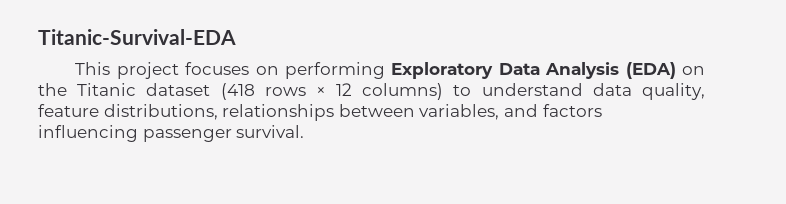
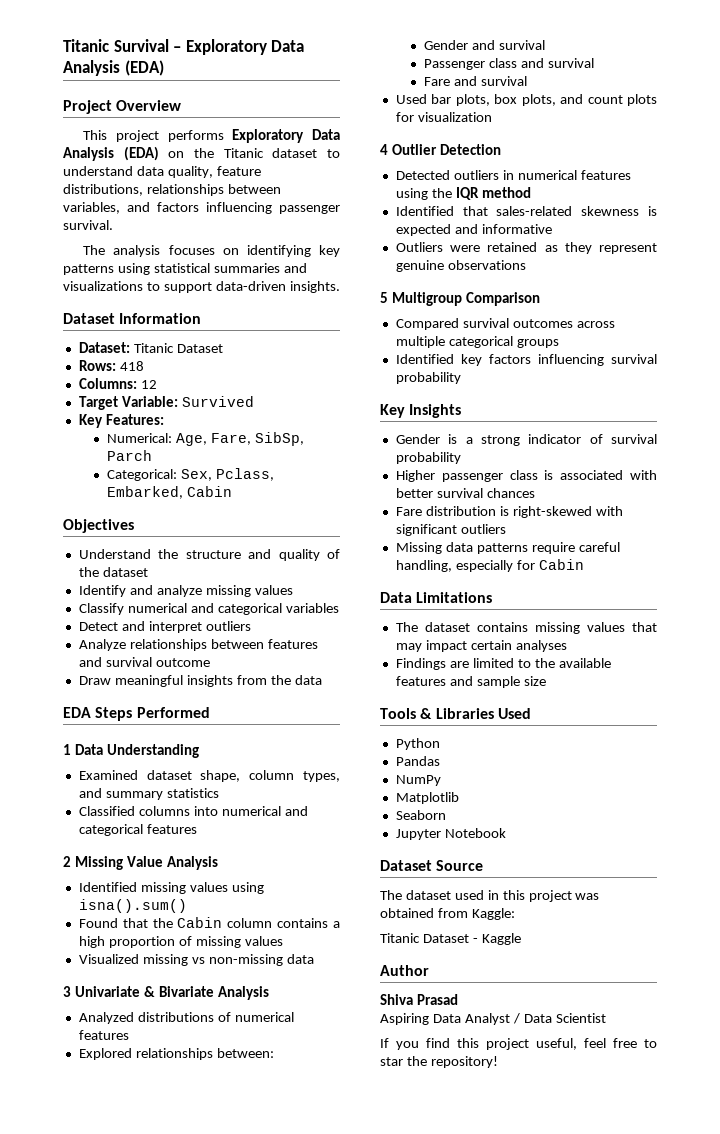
- Titanic-Survival-EDA
+ Titanic Survival – Exploratory Data Analysis (EDA)
+ Project Overview
- This project focuses on performing Exploratory Data Analysis (EDA) on the Titanic dataset (418 rows × 12 columns) to understand data quality, feature distributions, relationships between variables, and factors influencing passenger survival.
+ This project performs Exploratory Data Analysis (EDA) on the Titanic dataset to understand data quality, feature distributions, relationships between variables, and factors influencing passenger survival.
+ The analysis focuses on identifying key patterns using statistical summaries and visualizations to support data-driven insights.
+ Dataset Information
+ Dataset: Titanic Dataset
+ Rows: 418
+ Columns: 12
+ Target Variable: Survived
+ Key Features:
+ Numerical: Age, Fare, SibSp, Parch
+ Categorical: Sex, Pclass, Embarked, Cabin
+ Objectives
+ Understand the structure and quality of the dataset
+ Identify and analyze missing values
+ Classify numerical and categorical variables
+ Detect and interpret outliers
+ Analyze relationships between features and survival outcome
+ Draw meaningful insights from the data
+ EDA Steps Performed
+ 1 Data Understanding
+ Examined dataset shape, column types, and summary statistics
+ Classified columns into numerical and categorical features
+ 2 Missing Value Analysis
+ Identified missing values using isna().sum()
+ Found that the Cabin column contains a high proportion of missing values
+ Visualized missing vs non-missing data
+ 3 Univariate & Bivariate Analysis
+ Analyzed distributions of numerical features
+ Explored relationships between:
+ Gender and survival
+ Passenger class and survival
+ Fare and survival
+ Used bar plots, box plots, and count plots for visualization
+ 4 Outlier Detection
+ Detected outliers in numerical features using the IQR method
+ Identified that sales-related skewness is expected and informative
+ Outliers were retained as they represent genuine observations
+ 5 Multigroup Comparison
+ Compared survival outcomes across multiple categorical groups
+ Identified key factors influencing survival probability
+ Key Insights
+ Gender is a strong indicator of survival probability
+ Higher passenger class is associated with better survival chances
+ Fare distribution is right-skewed with significant outliers
+ Missing data patterns require careful handling, especially for Cabin
+ Data Limitations
+ The dataset contains missing values that may impact certain analyses
+ Findings are limited to the available features and sample size
+ Tools & Libraries Used
+ Python
+ Pandas
+ NumPy
+ Matplotlib
+ Seaborn
+ Jupyter Notebook
+ Dataset Source
+ The dataset used in this project was obtained from Kaggle:
+ Titanic Dataset - Kaggle
+ Author
+ Shiva Prasad
+ Aspiring Data Analyst / Data Scientist
+ If you find this project useful, feel free to star the repository!

